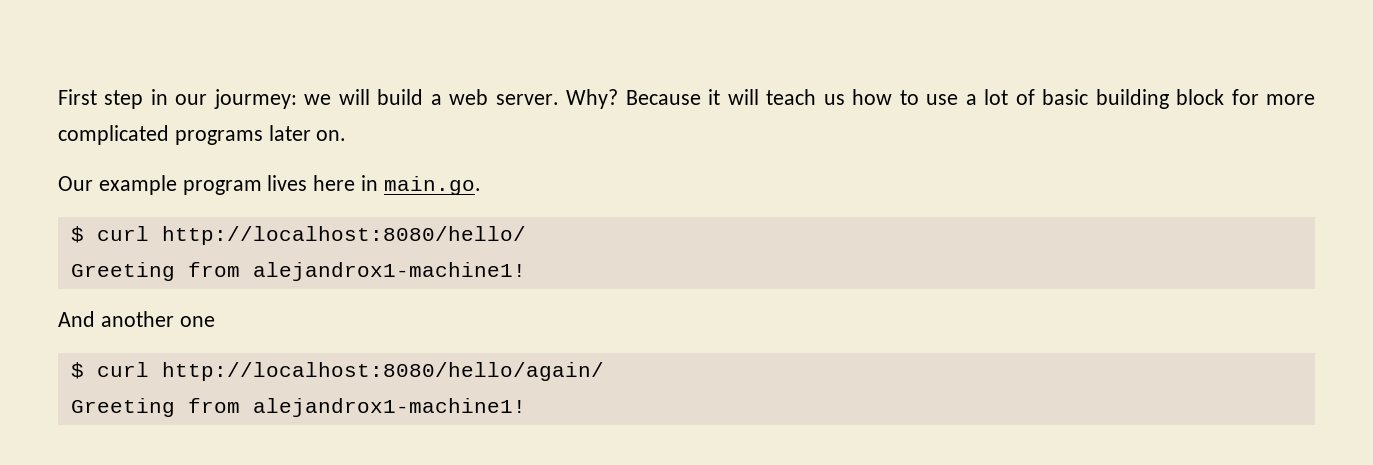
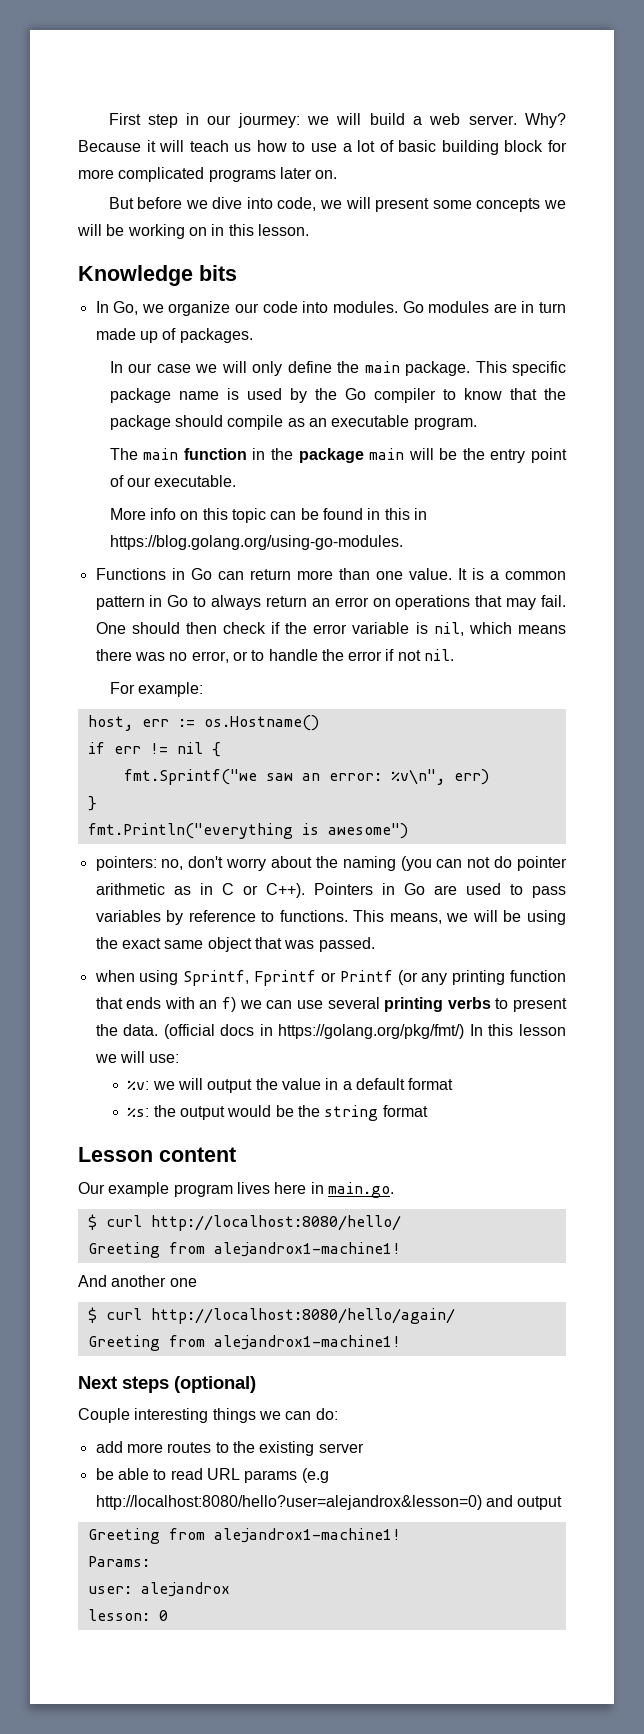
+ But before we dive into code, we will present some concepts we will be working on in this lesson.
+ Knowledge bits
+ In Go, we organize our code into modules. Go modules are in turn made up of packages.
+ In our case we will only define the main package. This specific package name is used by the Go compiler to know that the package should compile as an executable program.
+ The main function in the package main will be the entry point of our executable.
+ More info on this topic can be found in this in https://blog.golang.org/using-go-modules.
+ Functions in Go can return more than one value. It is a common pattern in Go to always return an error on operations that may fail. One should then check if the error variable is nil, which means there was no error, or to handle the error if not nil.
+ For example:
+ host, err := os.Hostname()
+ if err != nil {
+ fmt.Sprintf("we saw an error: %v\n", err)
+ }
+ fmt.Println("everything is awesome")
+ pointers: no, don't worry about the naming (you can not do pointer arithmetic as in C or C++). Pointers in Go are used to pass variables by reference to functions. This means, we will be using the exact same object that was passed.
+ when using Sprintf, Fprintf or Printf (or any printing function that ends with an f) we can use several printing verbs to present the data. (official docs in https://golang.org/pkg/fmt/) In this lesson we will use:
+ %v: we will output the value in a default format
+ %s: the output would be the string format
+ Lesson content
+ Next steps (optional)
+ Couple interesting things we can do:
+ add more routes to the existing server
+ be able to read URL params (e.g http://localhost:8080/hello?user=alejandrox&lesson=0) and output
+ Greeting from alejandrox1-machine1!
+ Params:
+ user: alejandrox
+ lesson: 0

